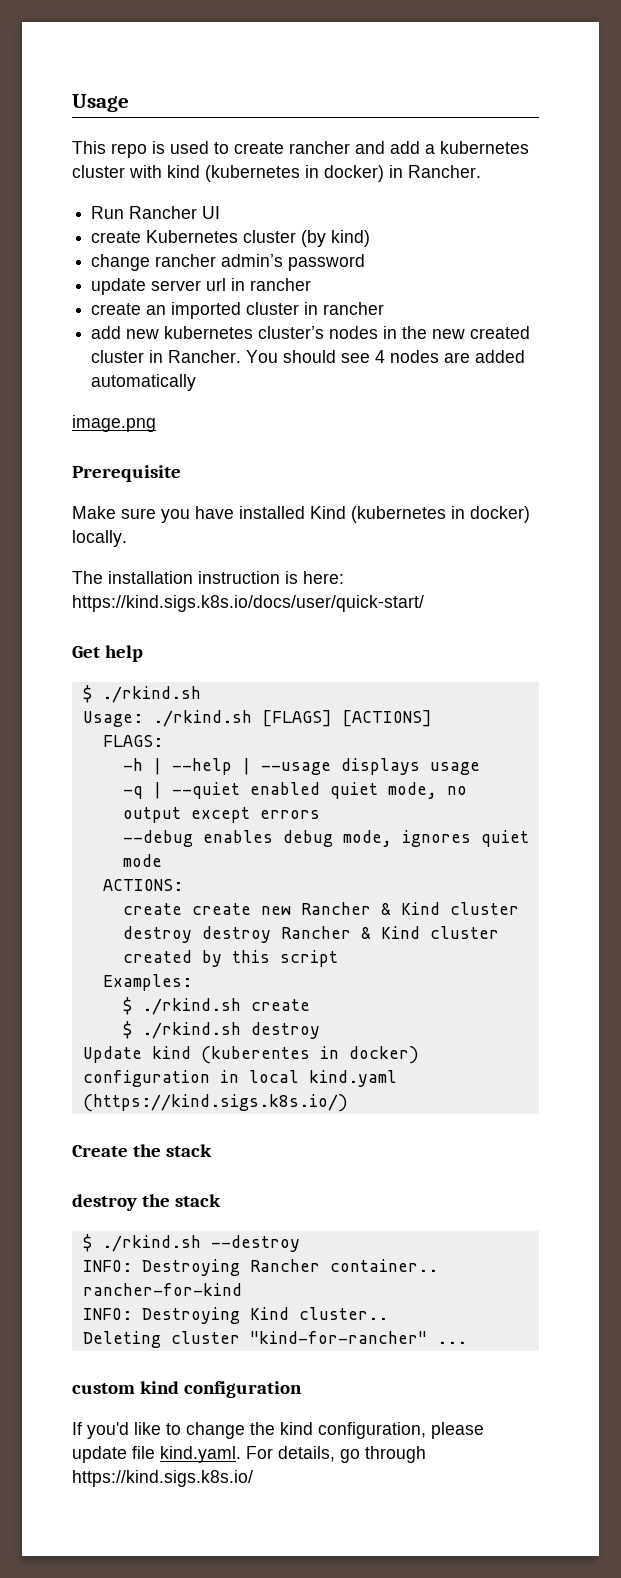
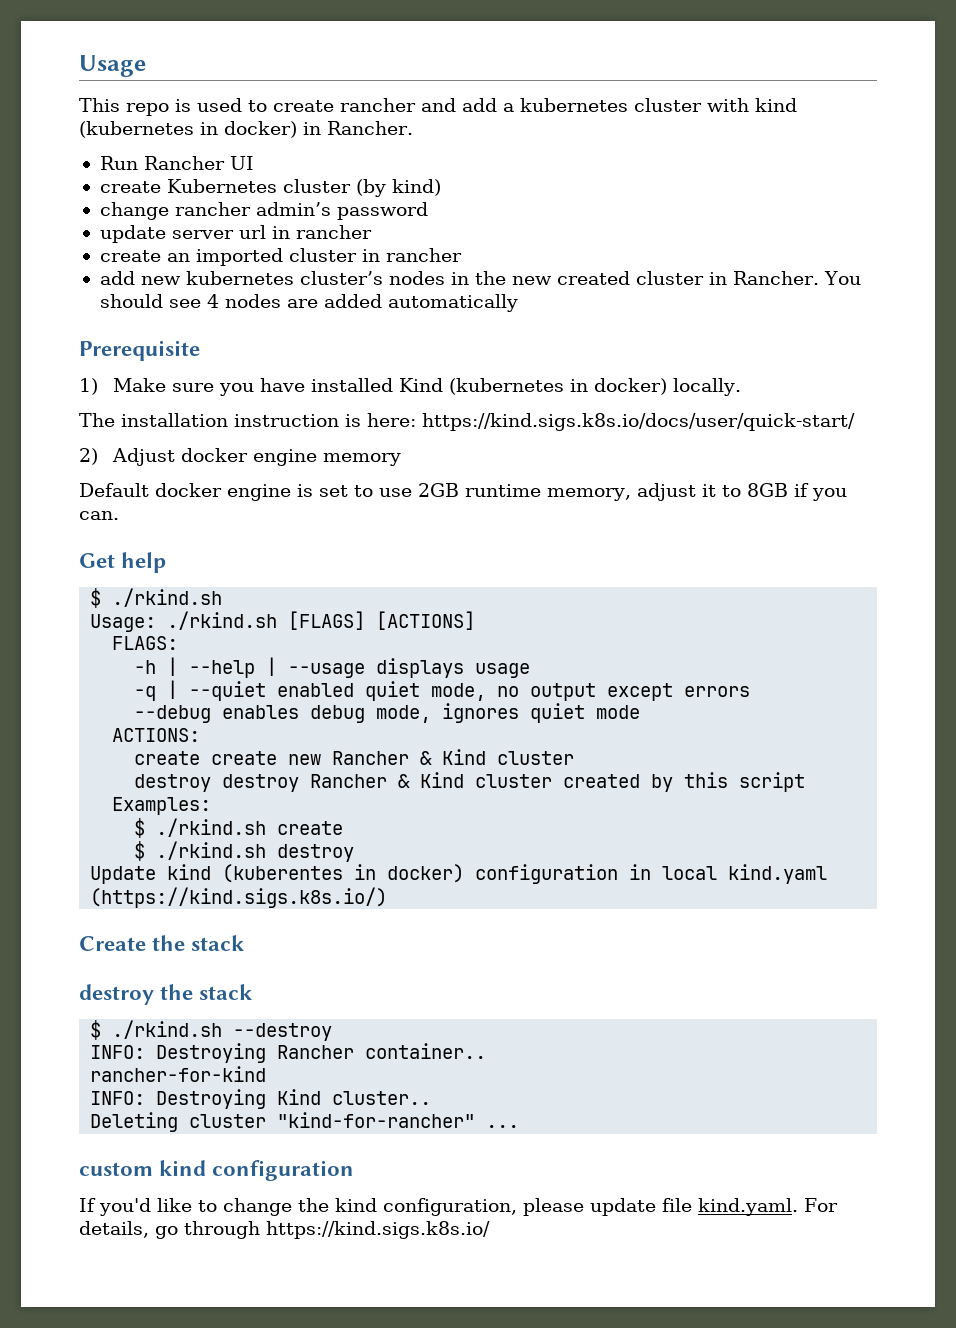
- image.png
- Make sure you have installed Kind (kubernetes in docker) locally.
+ 1) Make sure you have installed Kind (kubernetes in docker) locally.
+ 2) Adjust docker engine memory
+ Default docker engine is set to use 2GB runtime memory, adjust it to 8GB if you can.

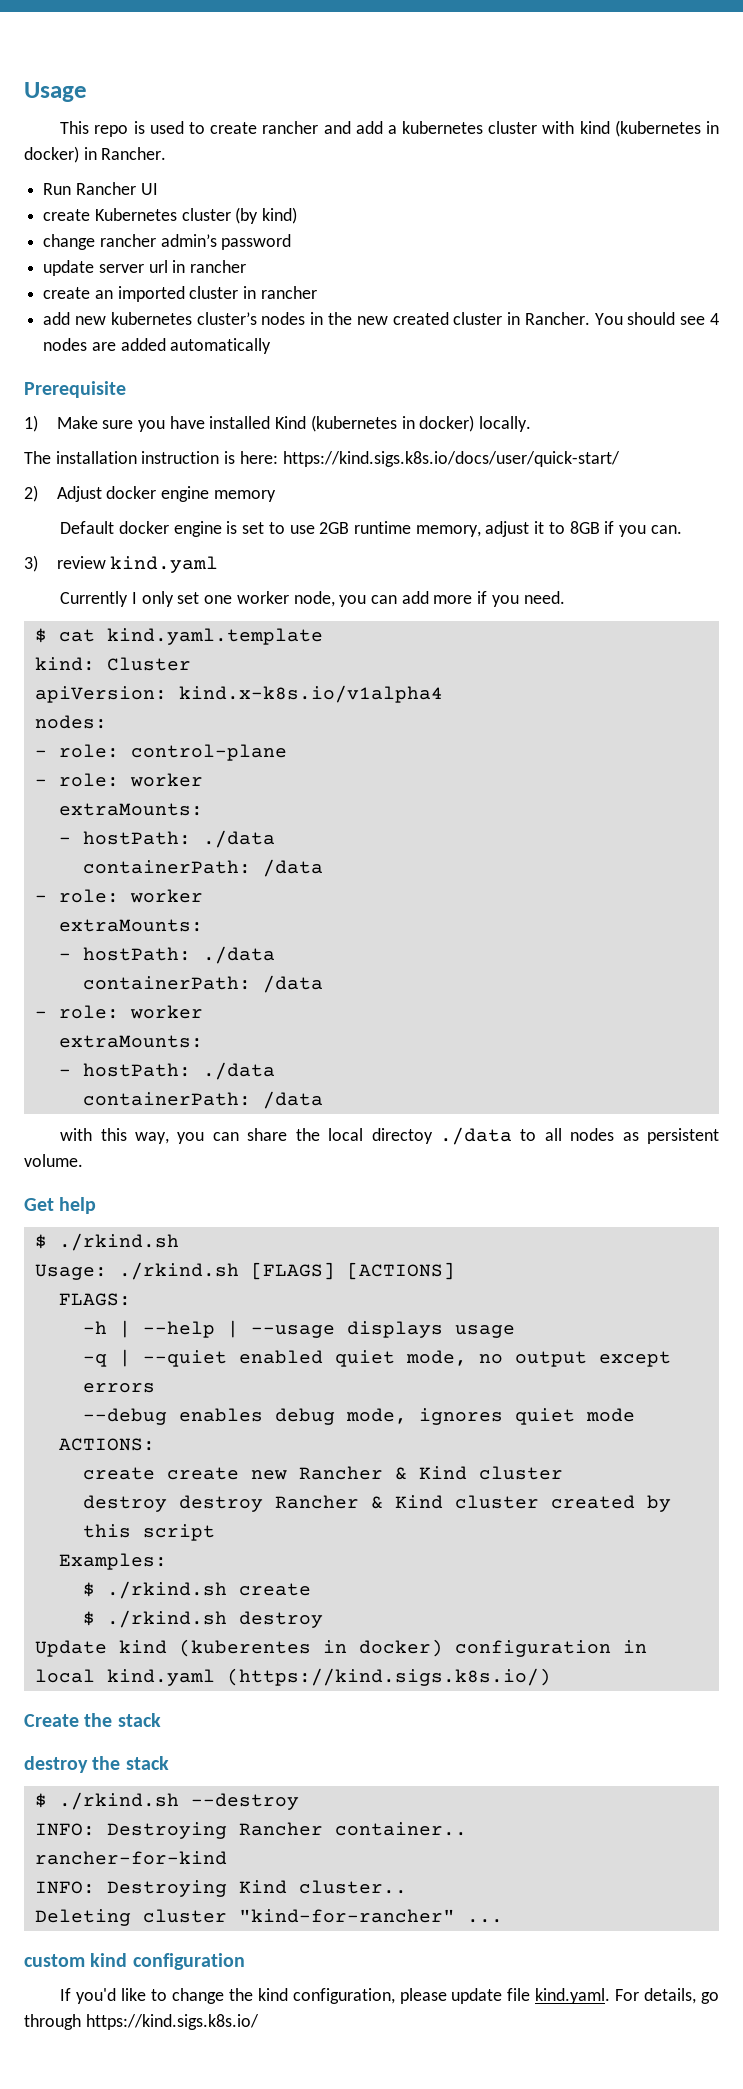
+ 3) review kind.yaml
+ Currently I only set one worker node, you can add more if you need.
+ $ cat kind.yaml.template
+ kind: Cluster
+ apiVersion: kind.x-k8s.io/v1alpha4
+ nodes:
+ - role: control-plane
+ - role: worker
+ extraMounts:
+ - hostPath: ./data
+ containerPath: /data
+ - role: worker
+ extraMounts:
+ - hostPath: ./data
+ containerPath: /data
+ - role: worker
+ extraMounts:
+ - hostPath: ./data
+ containerPath: /data
+ with this way, you can share the local directoy ./data to all nodes as persistent volume.

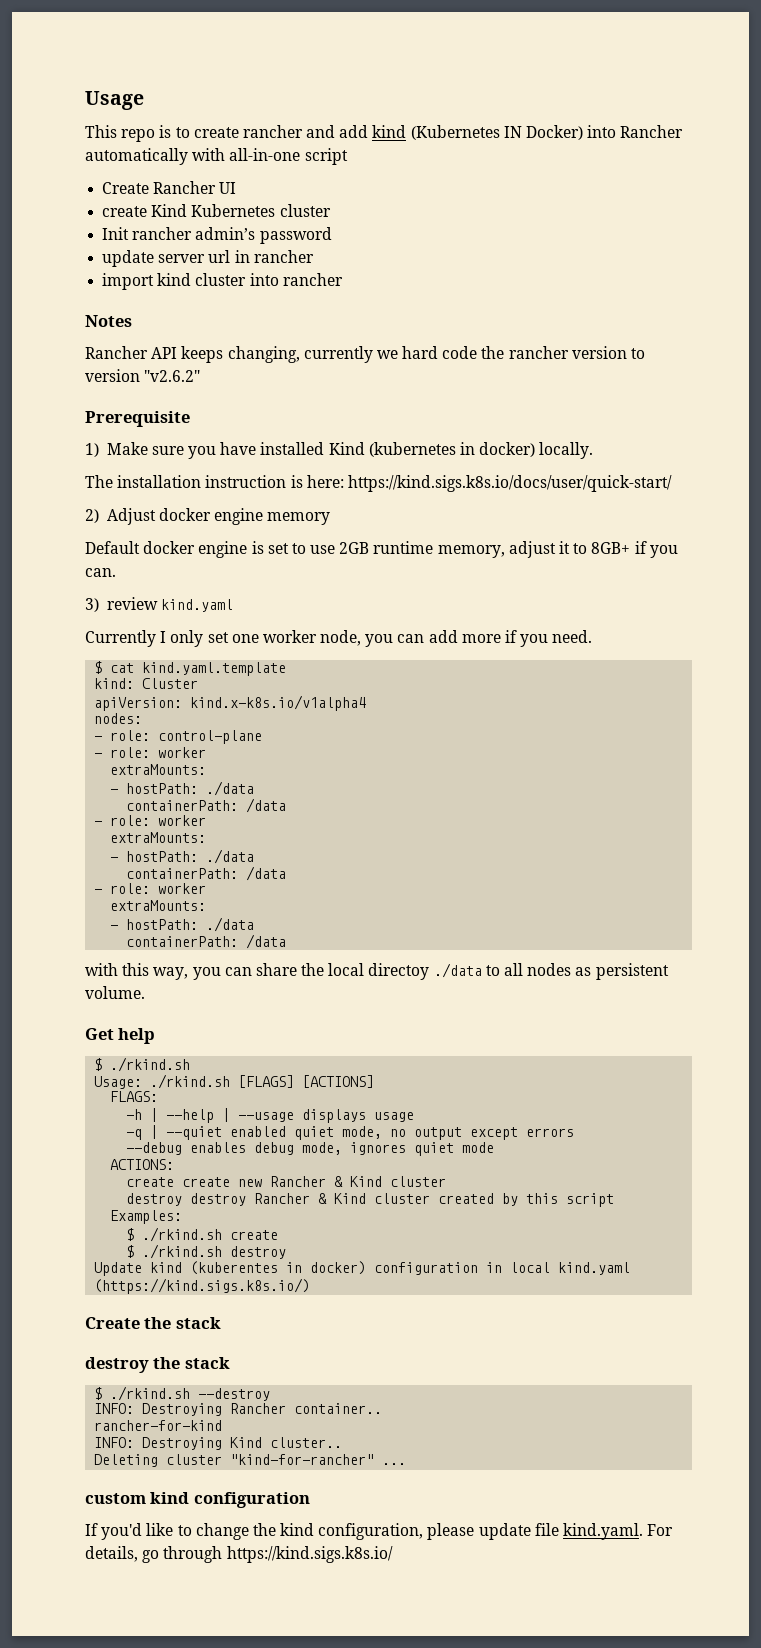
- This repo is used to create rancher and add a kubernetes cluster with kind (kubernetes in docker) in Rancher.
- Run Rancher UI
+ This repo is to create rancher and add kind (Kubernetes IN Docker) into Rancher automatically with all-in-one script
+ Create Rancher UI
- create Kubernetes cluster (by kind)
- change rancher admin’s password
+ create Kind Kubernetes cluster
+ Init rancher admin’s password
- create an imported cluster in rancher
- add new kubernetes cluster’s nodes in the new created cluster in Rancher. You should see 4 nodes are added automatically
+ import kind cluster into rancher
+ Notes
+ Rancher API keeps changing, currently we hard code the rancher version to version "v2.6.2"
- Default docker engine is set to use 2GB runtime memory, adjust it to 8GB if you can.
+ Default docker engine is set to use 2GB runtime memory, adjust it to 8GB+ if you can.

